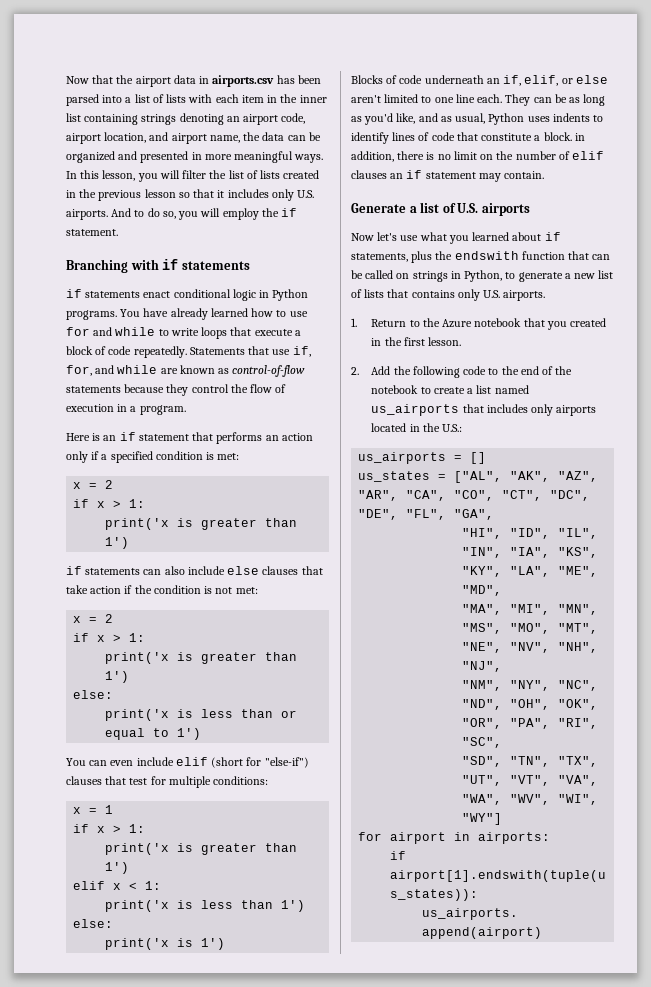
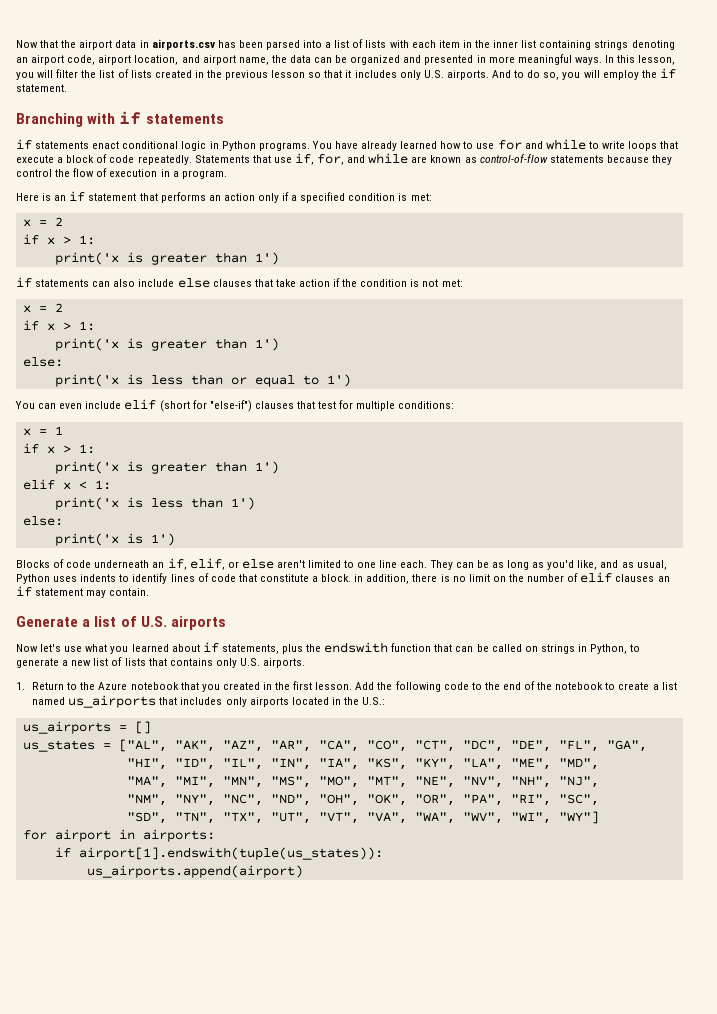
- 1. Return to the Azure notebook that you created in the first lesson.
- 2. Add the following code to the end of the notebook to create a list named us_airports that includes only airports located in the U.S.:
+ 1. Return to the Azure notebook that you created in the first lesson. Add the following code to the end of the notebook to create a list named us_airports that includes only airports located in the U.S.:

